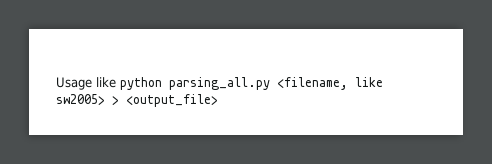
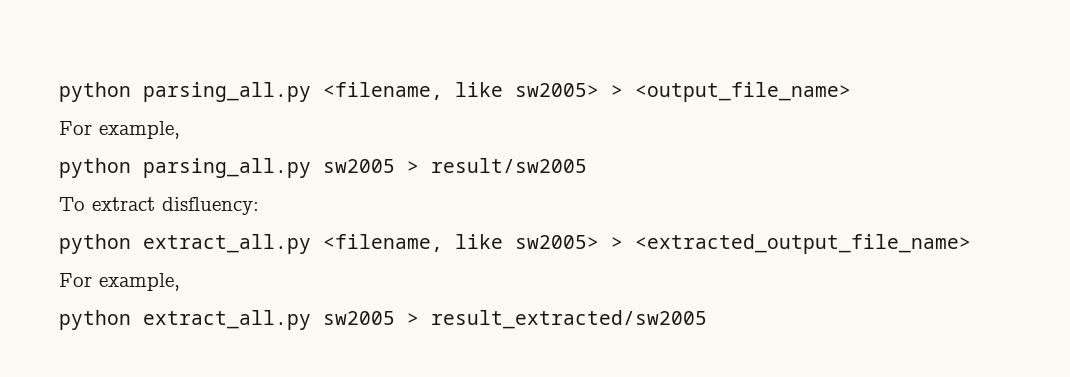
- Usage like python parsing_all.py <filename, like sw2005> > <output_file>
+ python parsing_all.py <filename, like sw2005> > <output_file_name>
+ For example,
+ python parsing_all.py sw2005 > result/sw2005
+ To extract disfluency:
+ python extract_all.py <filename, like sw2005> > <extracted_output_file_name>
+ For example,
+ python extract_all.py sw2005 > result_extracted/sw2005

